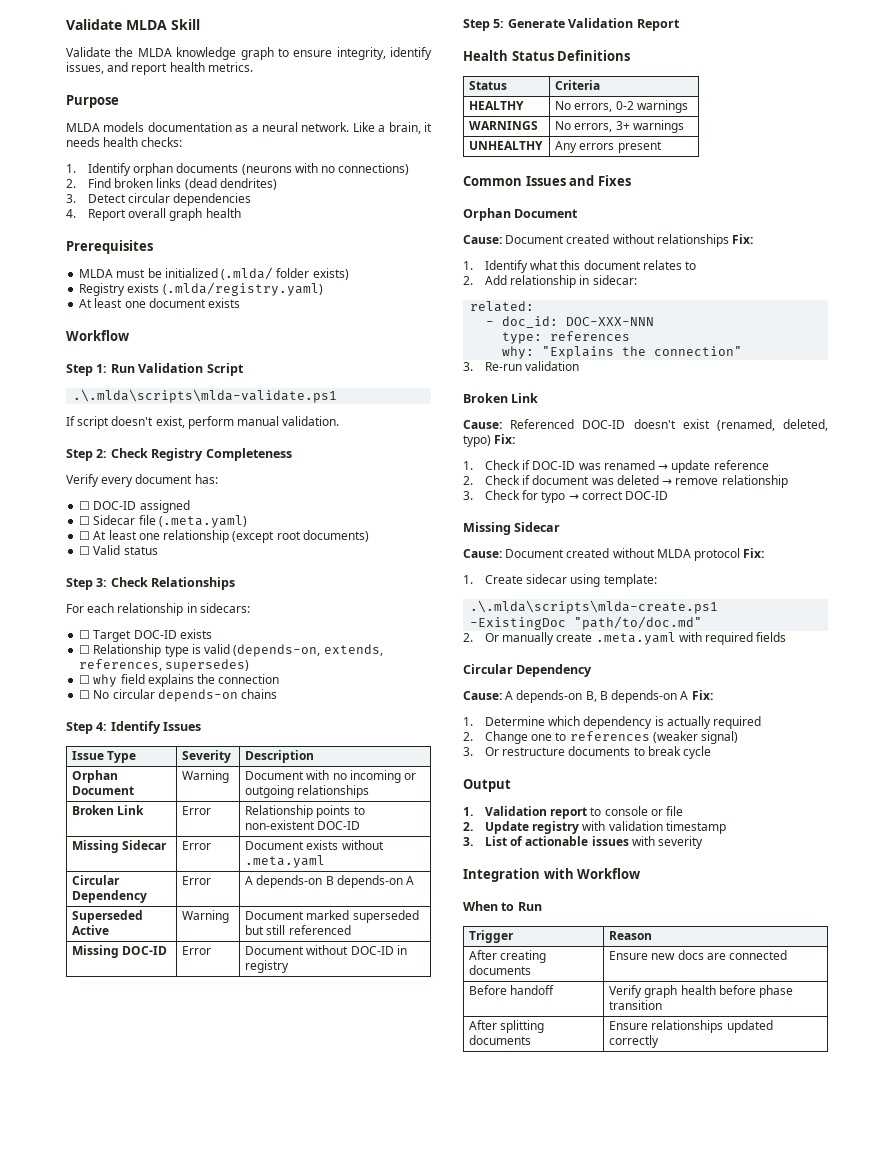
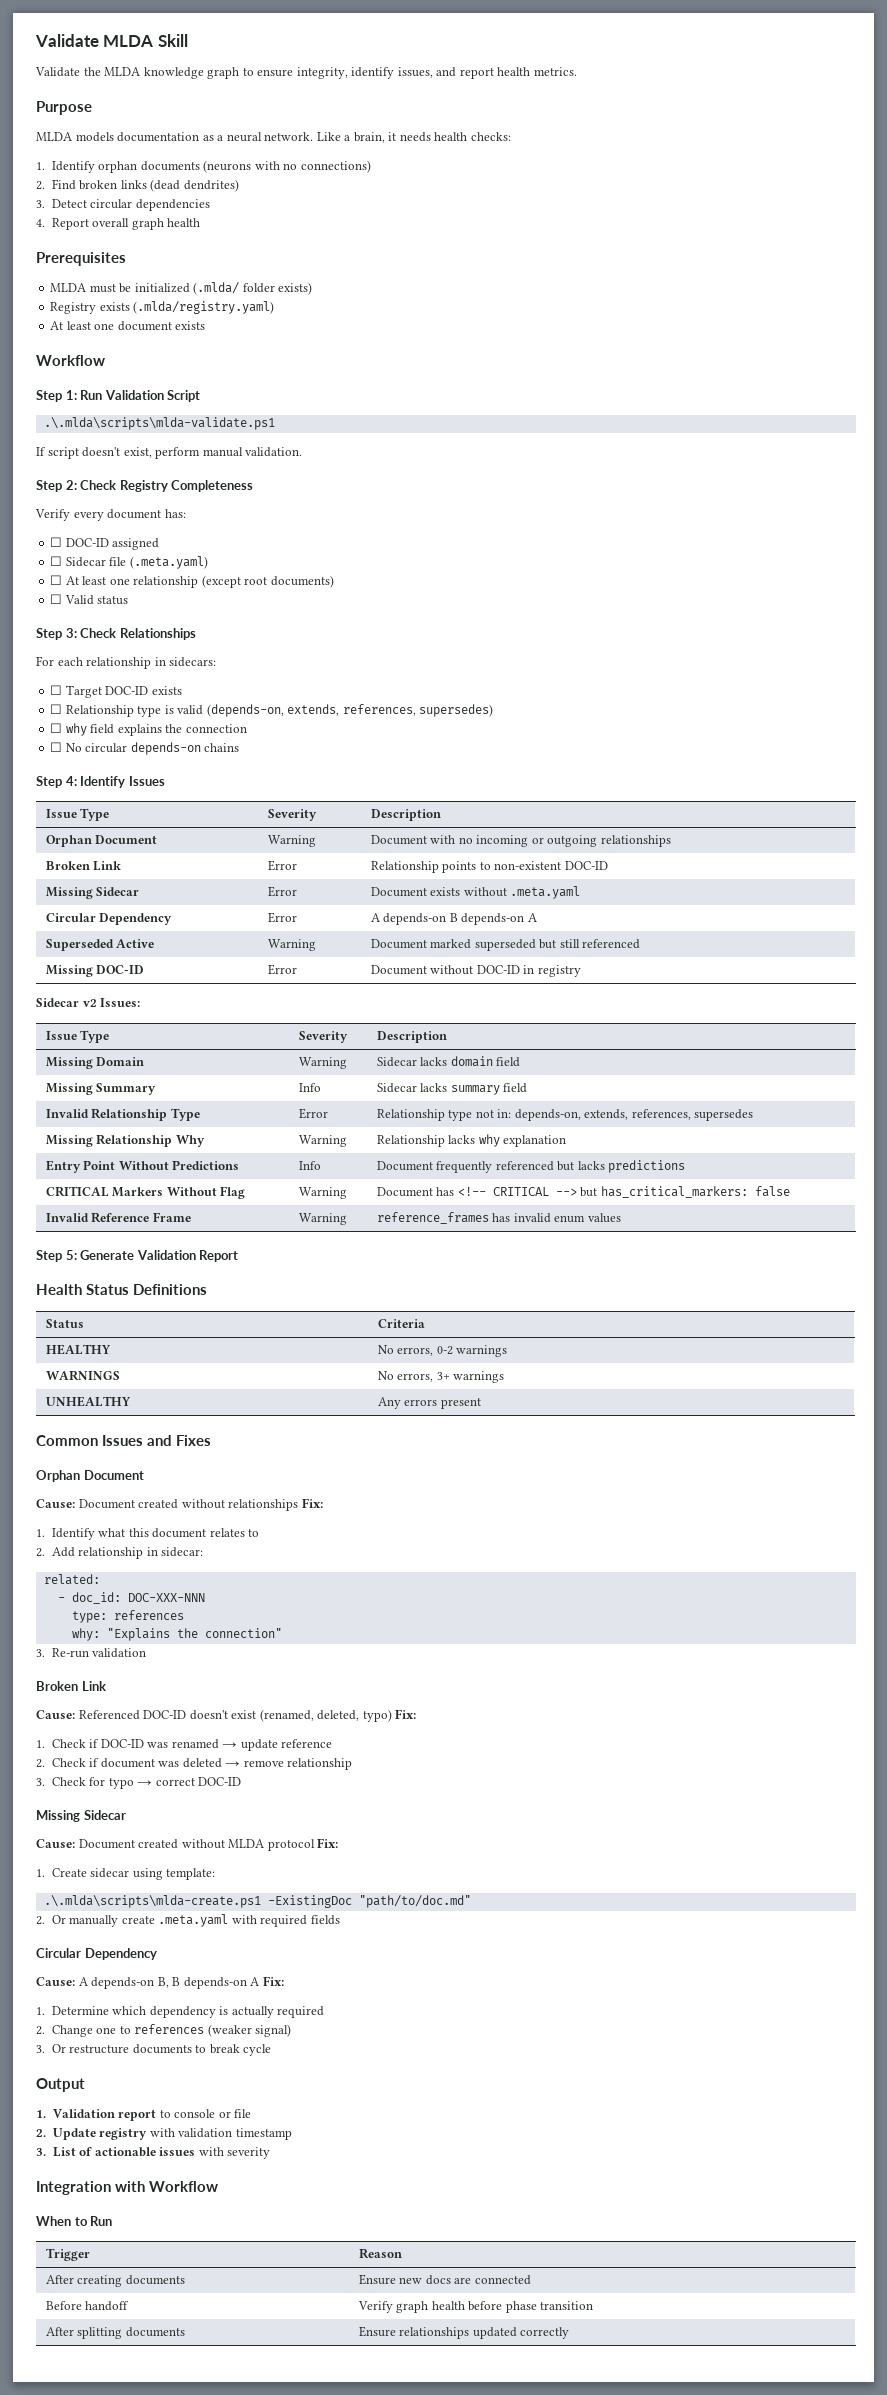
+ Sidecar v2 Issues:
+ Issue Type | Severity | Description
+ Missing Domain | Warning | Sidecar lacks domain field
+ Missing Summary | Info | Sidecar lacks summary field
+ Invalid Relationship Type | Error | Relationship type not in: depends-on, extends, references, supersedes
+ Missing Relationship Why | Warning | Relationship lacks why explanation
+ Entry Point Without Predictions | Info | Document frequently referenced but lacks predictions
+ CRITICAL Markers Without Flag | Warning | Document has <!-- CRITICAL --> but has_critical_markers: false
+ Invalid Reference Frame | Warning | reference_frames has invalid enum values

